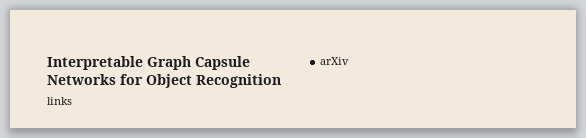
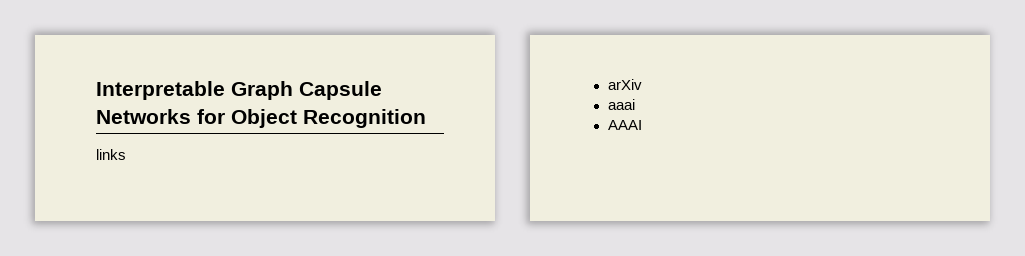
+ aaai
+ AAAI

